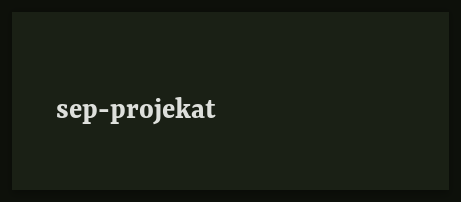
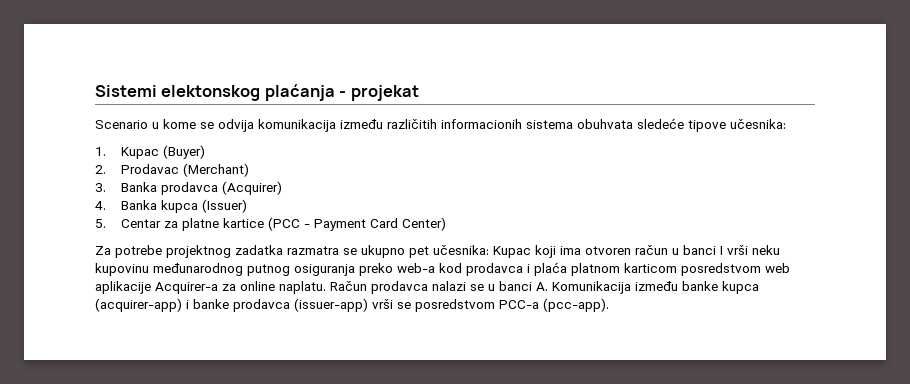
- sep-projekat
+ Sistemi elektonskog plaćanja - projekat
+ Scenario u kome se odvija komunikacija između različitih informacionih sistema obuhvata sledeće tipove učesnika:
+ 1. Kupac (Buyer)
+ 2. Prodavac (Merchant)
+ 3. Banka prodavca (Acquirer)
+ 4. Banka kupca (Issuer)
+ 5. Centar za platne kartice (PCC - Payment Card Center)
+ Za potrebe projektnog zadatka razmatra se ukupno pet učesnika: Kupac koji ima otvoren račun u banci I vrši neku kupovinu međunarodnog putnog osiguranja preko web-a kod prodavca i plaća platnom karticom posredstvom web aplikacije Acquirer-a za online naplatu. Račun prodavca nalazi se u banci A. Komunikacija između banke kupca (acquirer-app) i banke prodavca (issuer-app) vrši se posredstvom PCC-a (pcc-app).

